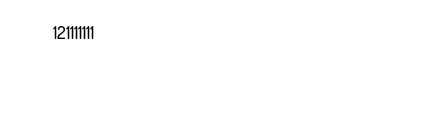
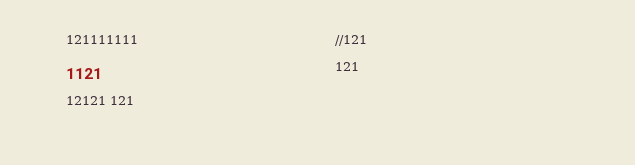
+ 1121
+ 12121 121
+ //121
+ 121

